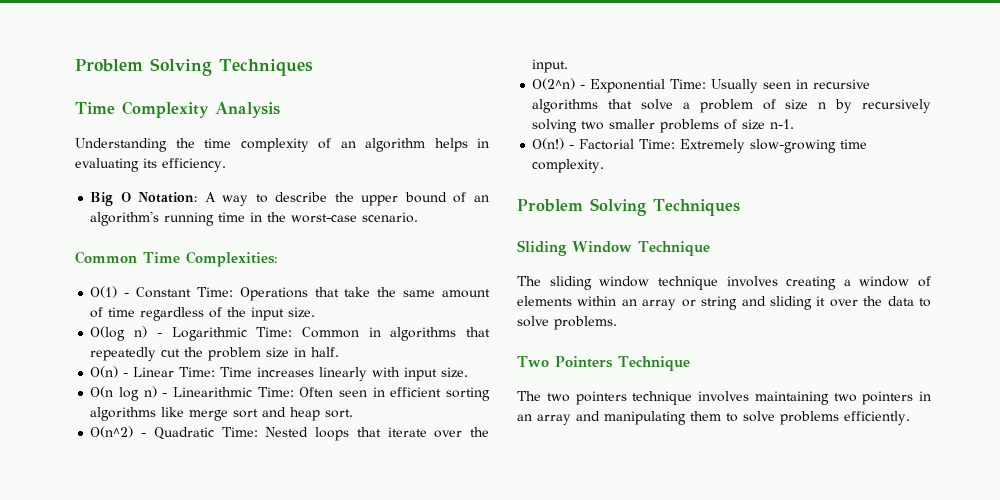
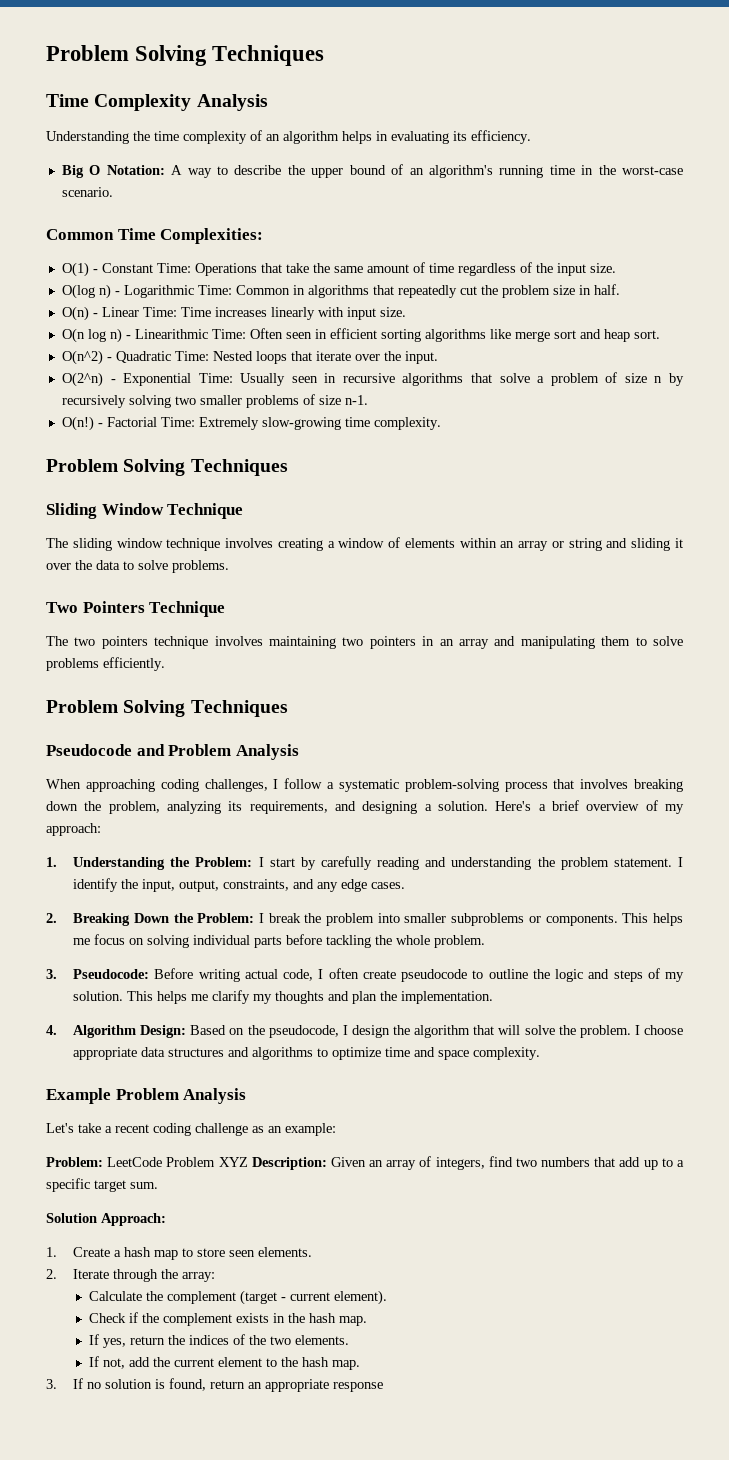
  The two pointers technique involves maintaining two pointers in an array and manipulating them to solve problems efficiently.
+ Problem Solving Techniques
+ Pseudocode and Problem Analysis
+ When approaching coding challenges, I follow a systematic problem-solving process that involves breaking down the problem, analyzing its requirements, and designing a solution. Here's a brief overview of my approach:
+ 1. Understanding the Problem: I start by carefully reading and understanding the problem statement. I identify the input, output, constraints, and any edge cases.
+ 2. Breaking Down the Problem: I break the problem into smaller subproblems or components. This helps me focus on solving individual parts before tackling the whole problem.
+ 3. Pseudocode: Before writing actual code, I often create pseudocode to outline the logic and steps of my solution. This helps me clarify my thoughts and plan the implementation.
+ 4. Algorithm Design: Based on the pseudocode, I design the algorithm that will solve the problem. I choose appropriate data structures and algorithms to optimize time and space complexity.
+ Example Problem Analysis
+ Let's take a recent coding challenge as an example:
+ Problem: LeetCode Problem XYZ Description: Given an array of integers, find two numbers that add up to a specific target sum.
+ Solution Approach:
+ 1. Create a hash map to store seen elements.
+ 2. Iterate through the array:
+ Calculate the complement (target - current element).
+ Check if the complement exists in the hash map.
+ If yes, return the indices of the two elements.
+ If not, add the current element to the hash map.
+ 3. If no solution is found, return an appropriate response

